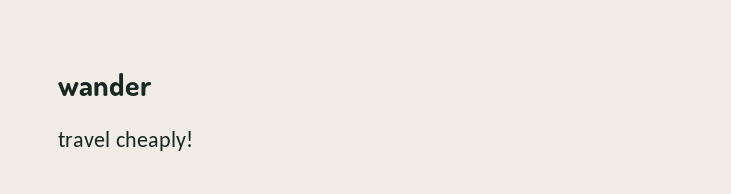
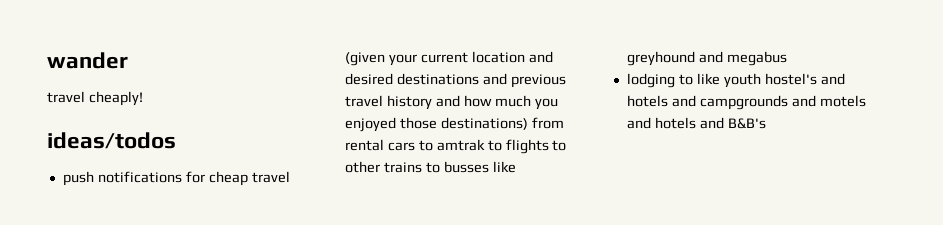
+ ideas/todos
+ push notifications for cheap travel (given your current location and desired destinations and previous travel history and how much you enjoyed those destinations) from rental cars to amtrak to flights to other trains to busses like greyhound and megabus
+ lodging to like youth hostel's and hotels and campgrounds and motels and hotels and B&B's

